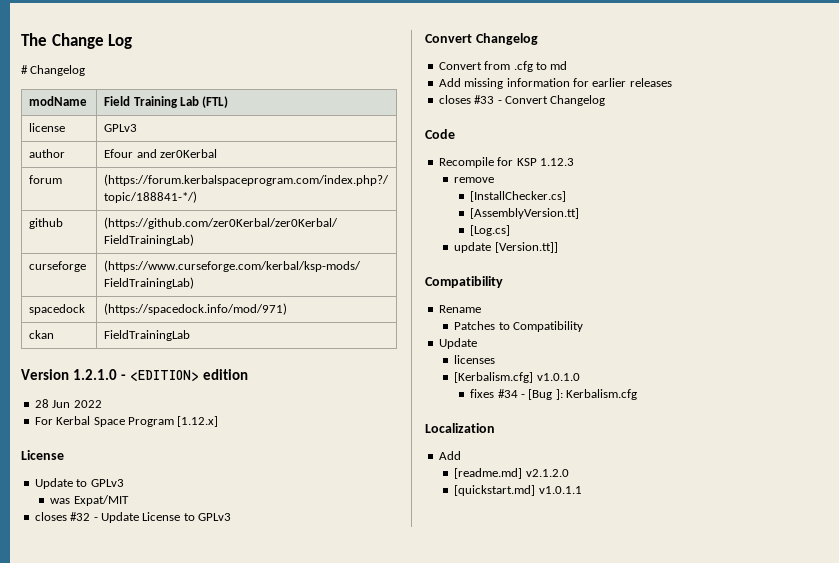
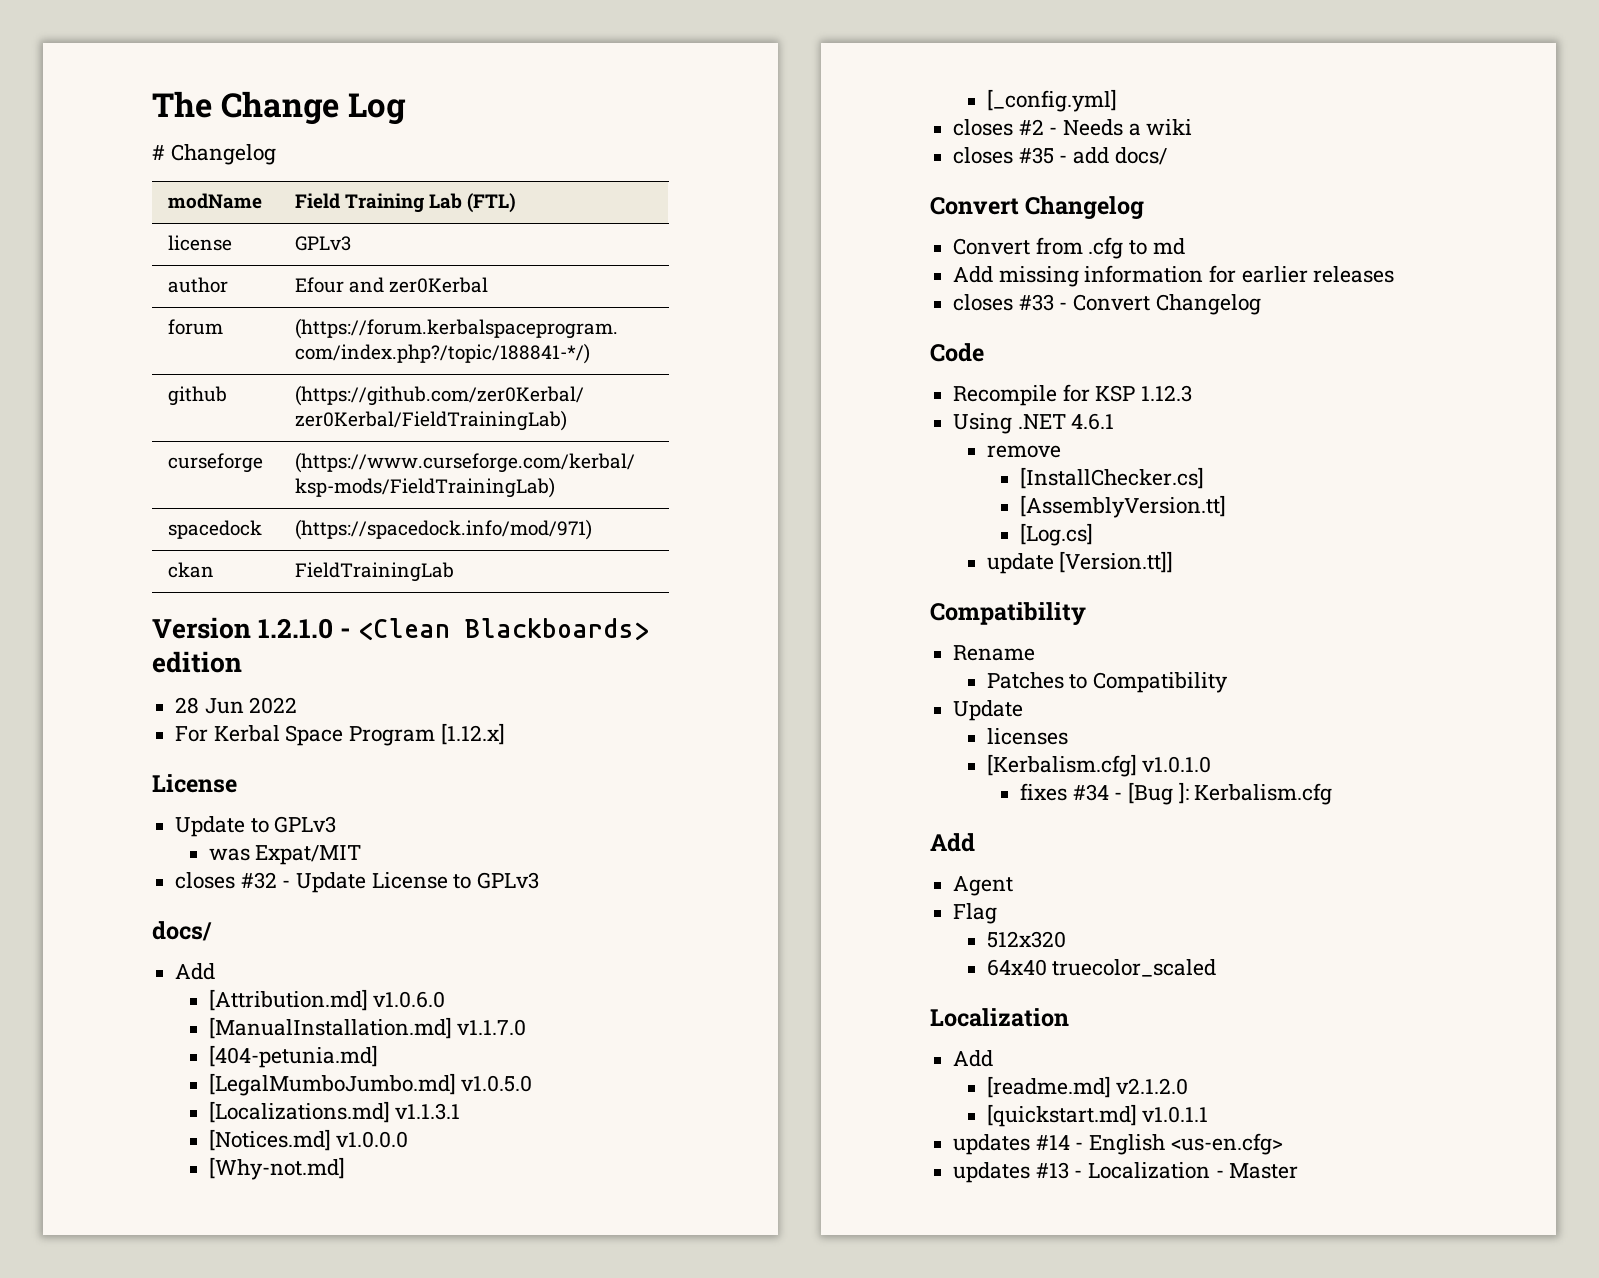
- Version 1.2.1.0 - <EDITION> edition
+ Version 1.2.1.0 - <Clean Blackboards> edition
  closes #32 - Update License to GPLv3
+ docs/
+ Add
+ [Attribution.md] v1.0.6.0
+ [ManualInstallation.md] v1.1.7.0
+ [404-petunia.md]
+ [LegalMumboJumbo.md] v1.0.5.0
+ [Localizations.md] v1.1.3.1
+ [Notices.md] v1.0.0.0
+ [Why-not.md]
+ [_config.yml]
+ closes #2 - Needs a wiki
+ closes #35 - add docs/
+ Using .NET 4.6.1
  fixes #34 - [Bug ]: Kerbalism.cfg
+ Add
+ Agent
+ Flag
+ 512x320
+ 64x40 truecolor_scaled
+ updates #14 - English <us-en.cfg>
+ updates #13 - Localization - Master

